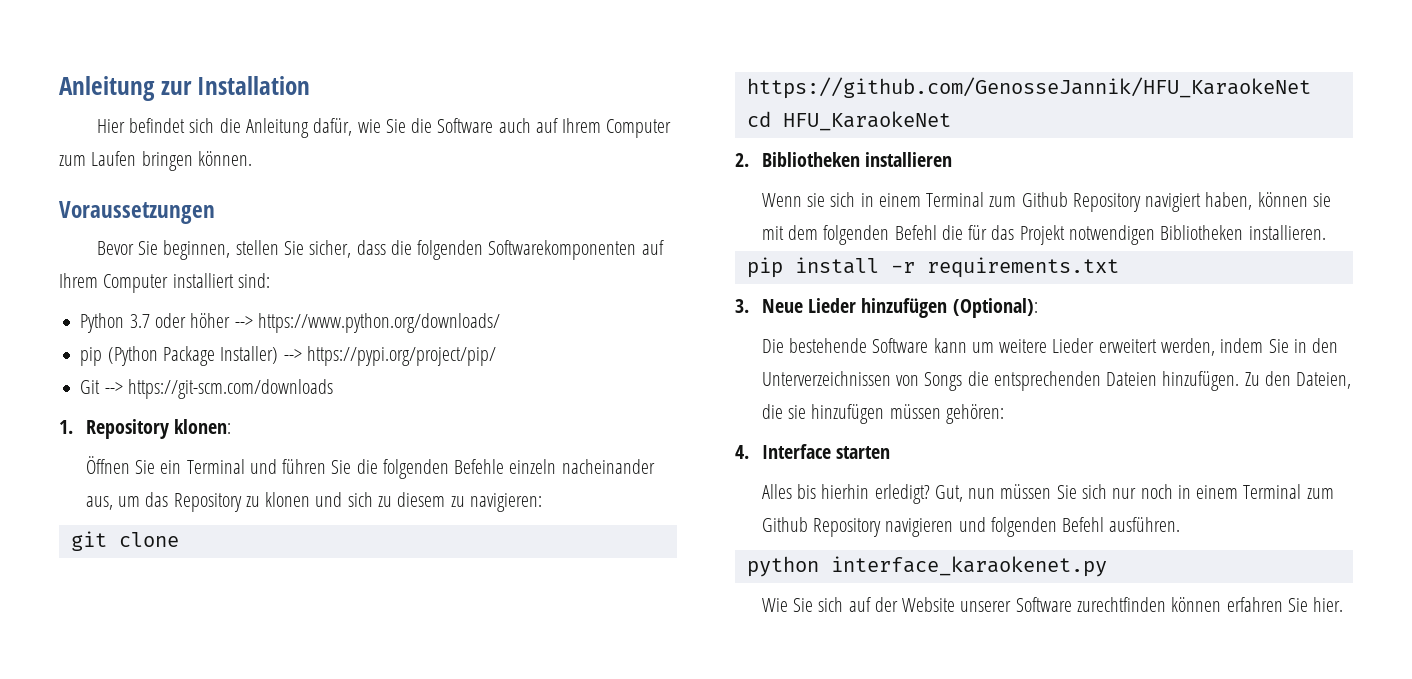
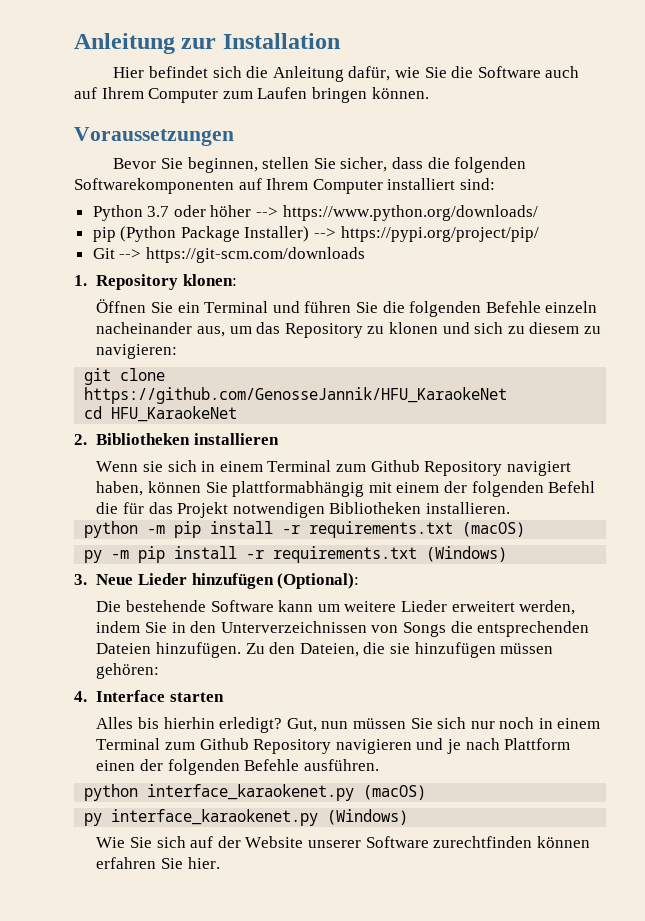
- Wenn sie sich in einem Terminal zum Github Repository navigiert haben, können sie mit dem folgenden Befehl die für das Projekt notwendigen Bibliotheken installieren.
+ Wenn sie sich in einem Terminal zum Github Repository navigiert haben, können Sie plattformabhängig mit einem der folgenden Befehl die für das Projekt notwendigen Bibliotheken installieren.
- pip install -r requirements.txt
+ python -m pip install -r requirements.txt (macOS)
+ py -m pip install -r requirements.txt (Windows)
- Gut, nun müssen Sie sich nur noch in einem Terminal zum Github Repository navigieren und folgenden Befehl ausführen.
+ Gut, nun müssen Sie sich nur noch in einem Terminal zum Github Repository navigieren und je nach Plattform einen der folgenden Befehle ausführen.
- python interface_karaokenet.py
+ python interface_karaokenet.py (macOS)
+ py interface_karaokenet.py (Windows)

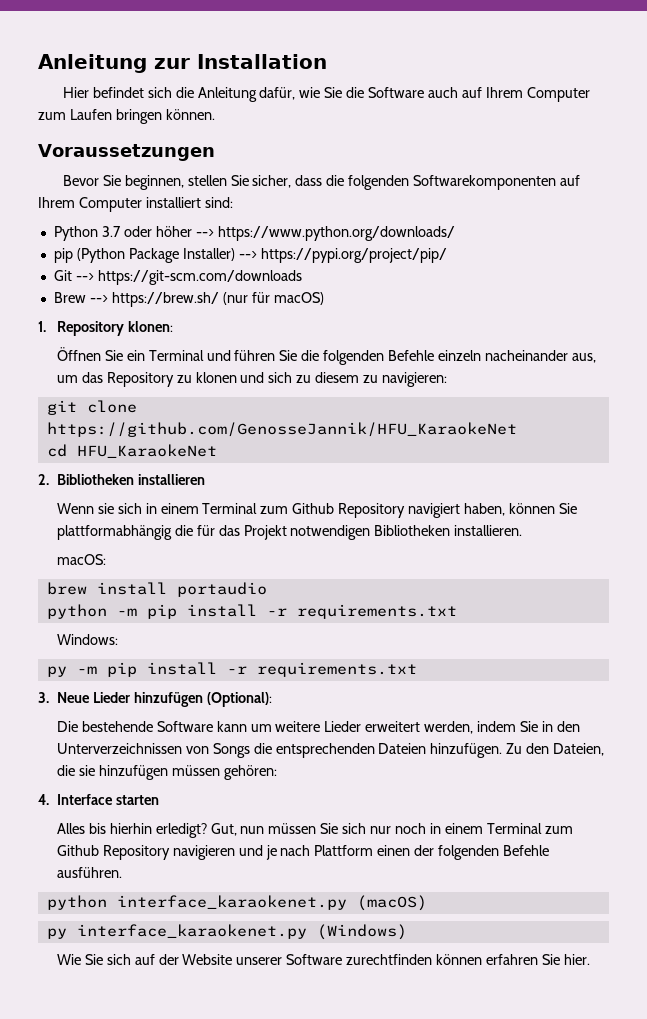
+ Brew --> https://brew.sh/ (nur für macOS)
- Wenn sie sich in einem Terminal zum Github Repository navigiert haben, können Sie plattformabhängig mit einem der folgenden Befehl die für das Projekt notwendigen Bibliotheken installieren.
+ Wenn sie sich in einem Terminal zum Github Repository navigiert haben, können Sie plattformabhängig die für das Projekt notwendigen Bibliotheken installieren.
+ macOS:
+ brew install portaudio
- python -m pip install -r requirements.txt (macOS)
+ python -m pip install -r requirements.txt
+ Windows:
- py -m pip install -r requirements.txt (Windows)
+ py -m pip install -r requirements.txt

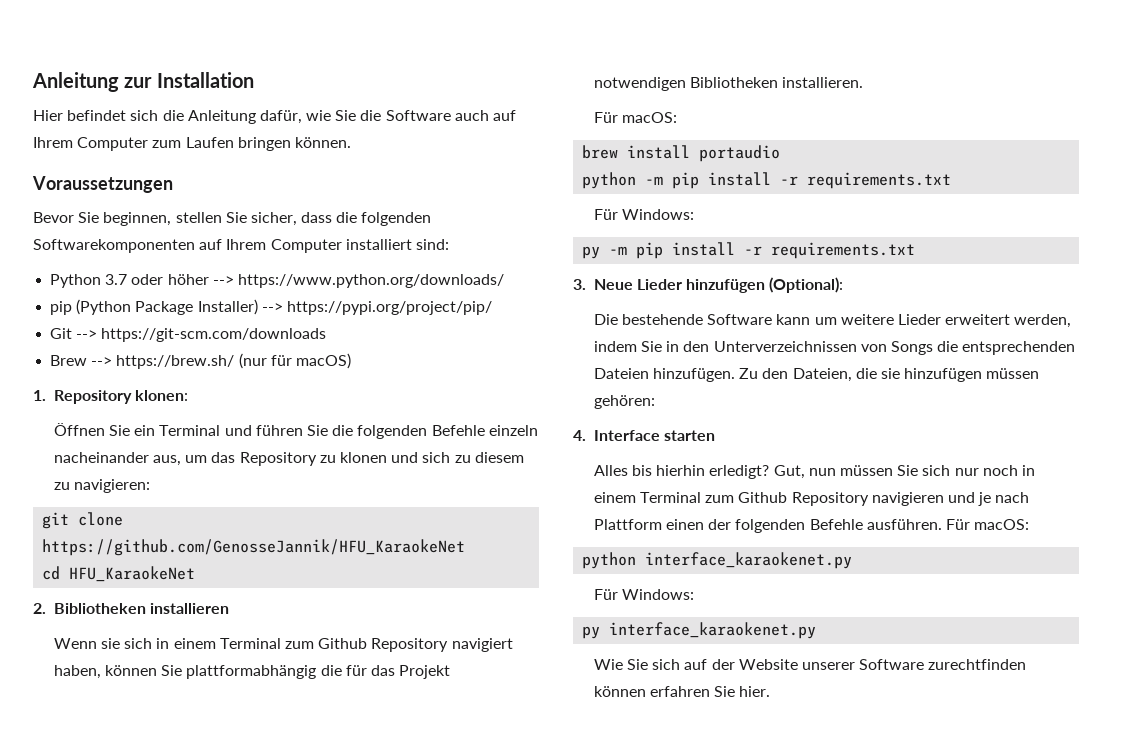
  Wenn sie sich in einem Terminal zum Github Repository navigiert haben, können Sie plattformabhängig die für das Projekt notwendigen Bibliotheken installieren.
- macOS:
+ Für macOS:
  python -m pip install -r requirements.txt
- Windows:
+ Für Windows:
- Gut, nun müssen Sie sich nur noch in einem Terminal zum Github Repository navigieren und je nach Plattform einen der folgenden Befehle ausführen.
+ Gut, nun müssen Sie sich nur noch in einem Terminal zum Github Repository navigieren und je nach Plattform einen der folgenden Befehle ausführen. Für macOS:
- python interface_karaokenet.py (macOS)
+ python interface_karaokenet.py
+ Für Windows:
- py interface_karaokenet.py (Windows)
+ py interface_karaokenet.py

